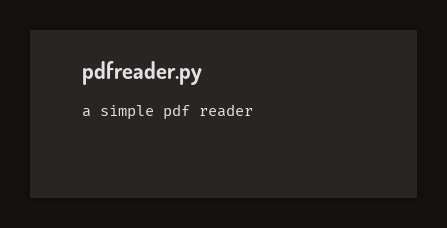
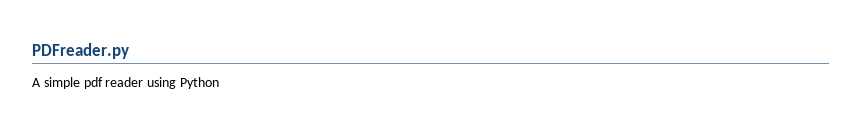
- pdfreader.py
- a simple pdf reader
+ PDFreader.py
+ A simple pdf reader using Python

